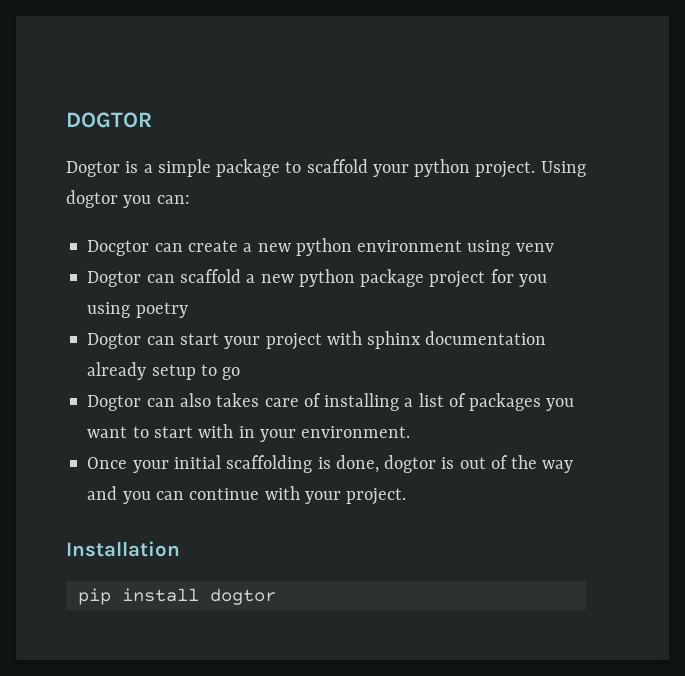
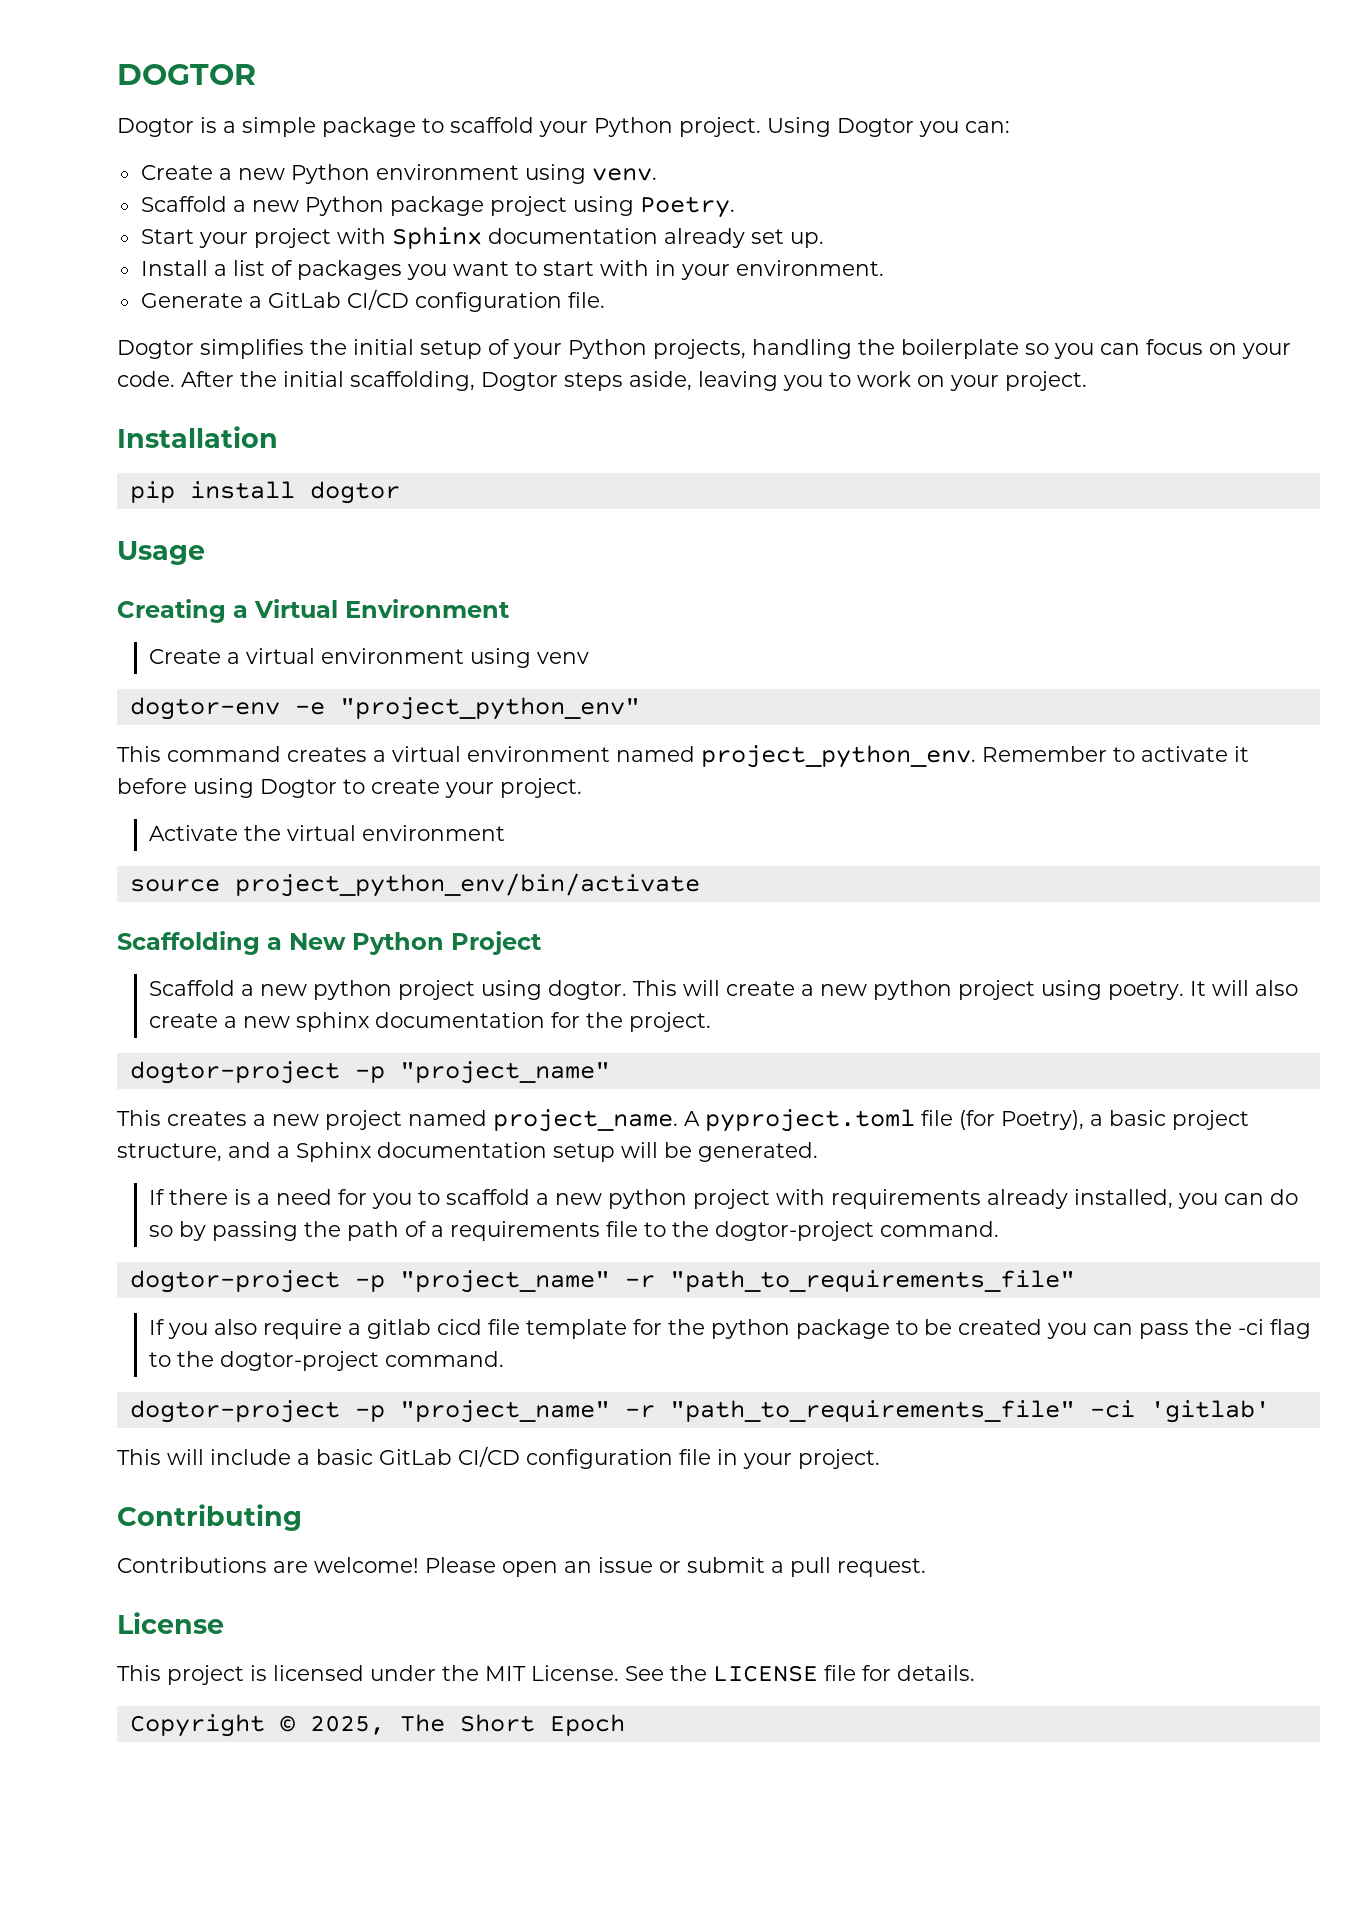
- Dogtor is a simple package to scaffold your python project.
+ Dogtor is a simple package to scaffold your Python project.
- Using dogtor you can:
+ Using Dogtor you can:
- Docgtor can create a new python environment using venv
- Dogtor can scaffold a new python package project for you using poetry
- Dogtor can start your project with sphinx documentation already setup to go
- Dogtor can also takes care of installing a list of packages you want to start with in your environment.
+ Create a new Python environment using venv.
+ Scaffold a new Python package project using Poetry.
+ Start your project with Sphinx documentation already set up.
+ Install a list of packages you want to start with in your environment.
- Once your initial scaffolding is done, dogtor is out of the way and you can continue with your project.
+ Generate a GitLab CI/CD configuration file.
+ Dogtor simplifies the initial setup of your Python projects, handling the boilerplate so you can focus on your code. After the initial scaffolding, Dogtor steps aside, leaving you to work on your project.
+ Usage
+ Creating a Virtual Environment
+ Create a virtual environment using venv
+ dogtor-env -e "project_python_env"
+ This command creates a virtual environment named project_python_env. Remember to activate it before using Dogtor to create your project.
+ Activate the virtual environment
+ source project_python_env/bin/activate
+ Scaffolding a New Python Project
+ Scaffold a new python project using dogtor. This will create a new python project using poetry. It will also create a new sphinx documentation for the project.
+ dogtor-project -p "project_name"
+ This creates a new project named project_name. A pyproject.toml file (for Poetry), a basic project structure, and a Sphinx documentation setup will be generated.
+ If there is a need for you to scaffold a new python project with requirements already installed, you can do so by passing the path of a requirements file to the dogtor-project command.
+ dogtor-project -p "project_name" -r "path_to_requirements_file"
+ If you also require a gitlab cicd file template for the python package to be created you can pass the -ci flag to the dogtor-project command.
+ dogtor-project -p "project_name" -r "path_to_requirements_file" -ci 'gitlab'
+ This will include a basic GitLab CI/CD configuration file in your project.
+ Contributing
+ Contributions are welcome! Please open an issue or submit a pull request.
+ License
+ This project is licensed under the MIT License. See the LICENSE file for details.
+ Copyright © 2025, The Short Epoch

